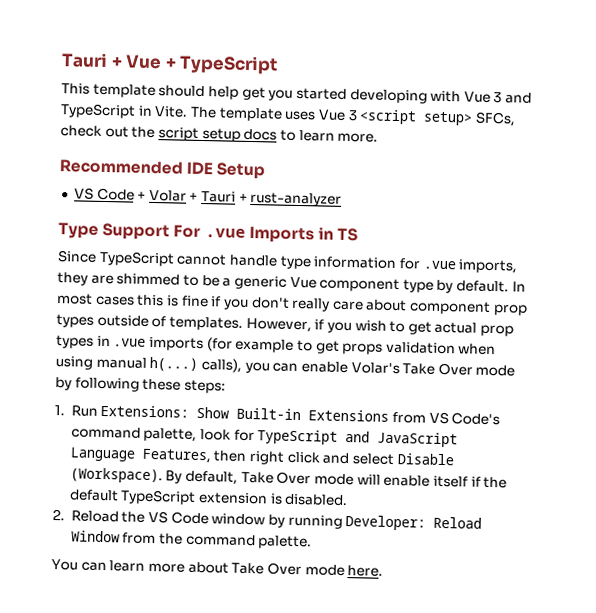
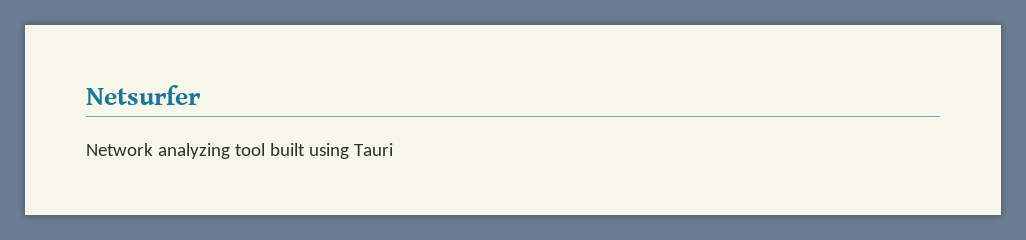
- Tauri + Vue + TypeScript
- This template should help get you started developing with Vue 3 and TypeScript in Vite. The template uses Vue 3 <script setup> SFCs, check out the script setup docs to learn more.
- Recommended IDE Setup
- VS Code + Volar + Tauri + rust-analyzer
- Type Support For .vue Imports in TS
- Since TypeScript cannot handle type information for .vue imports, they are shimmed to be a generic Vue component type by default. In most cases this is fine if you don't really care about component prop types outside of templates. However, if you wish to get actual prop types in .vue imports (for example to get props validation when using manual h(...) calls), you can enable Volar's Take Over mode by following these steps:
- 1. Run Extensions: Show Built-in Extensions from VS Code's command palette, look for TypeScript and JavaScript Language Features, then right click and select Disable (Workspace). By default, Take Over mode will enable itself if the default TypeScript extension is disabled.
- 2. Reload the VS Code window by running Developer: Reload Window from the command palette.
- You can learn more about Take Over mode here.
+ Netsurfer
+ Network analyzing tool built using Tauri

